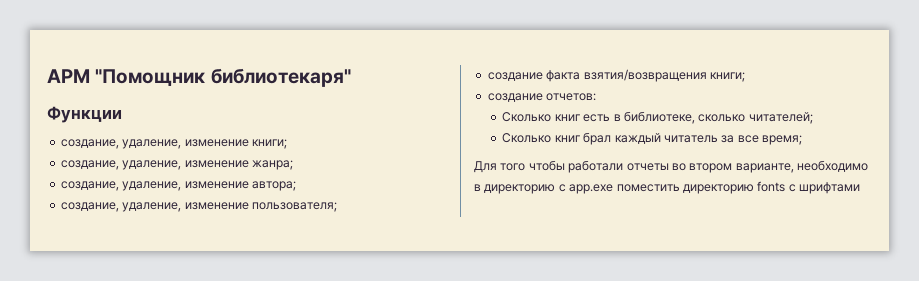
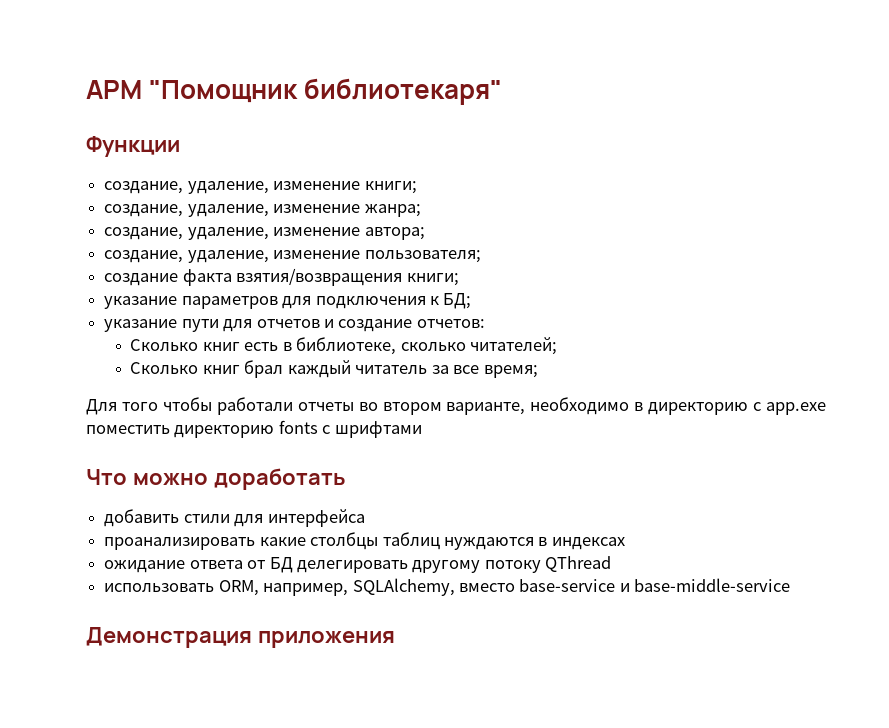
- создание отчетов:
+ указание параметров для подключения к БД;
+ указание пути для отчетов и создание отчетов:
+ Что можно доработать
+ добавить стили для интерфейса
+ проанализировать какие столбцы таблиц нуждаются в индексах
+ ожидание ответа от БД делегировать другому потоку QThread
+ использовать ORM, например, SQLAlchemy, вместо base-service и base-middle-service
+ Демонстрация приложения

